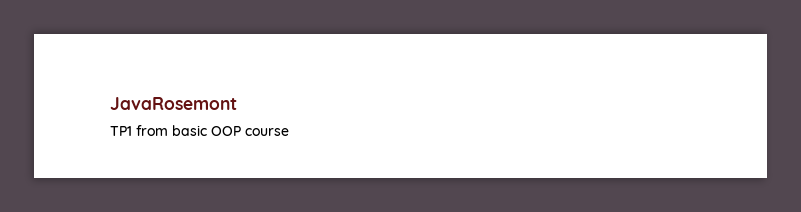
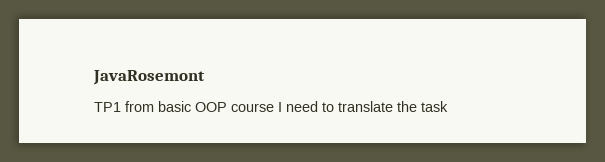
- TP1 from basic OOP course
+ TP1 from basic OOP course I need to translate the task

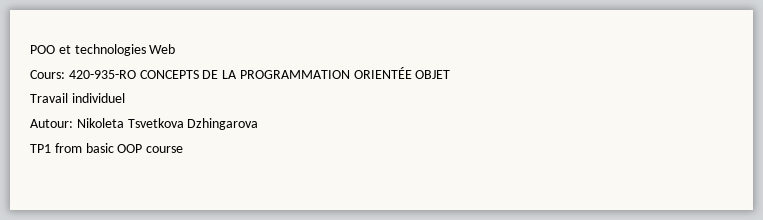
- JavaRosemont
+ POO et technologies Web
+ Cours: 420-935-RO CONCEPTS DE LA PROGRAMMATION ORIENTÉE OBJET
+ Travail individuel
+ Autour: Nikoleta Tsvetkova Dzhingarova
- TP1 from basic OOP course I need to translate the task
+ TP1 from basic OOP course

